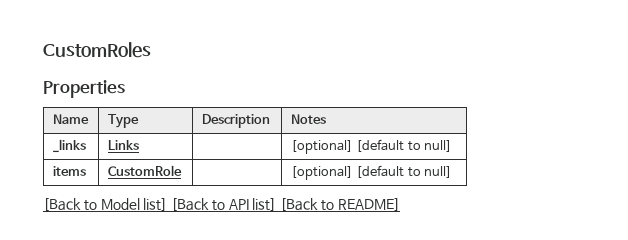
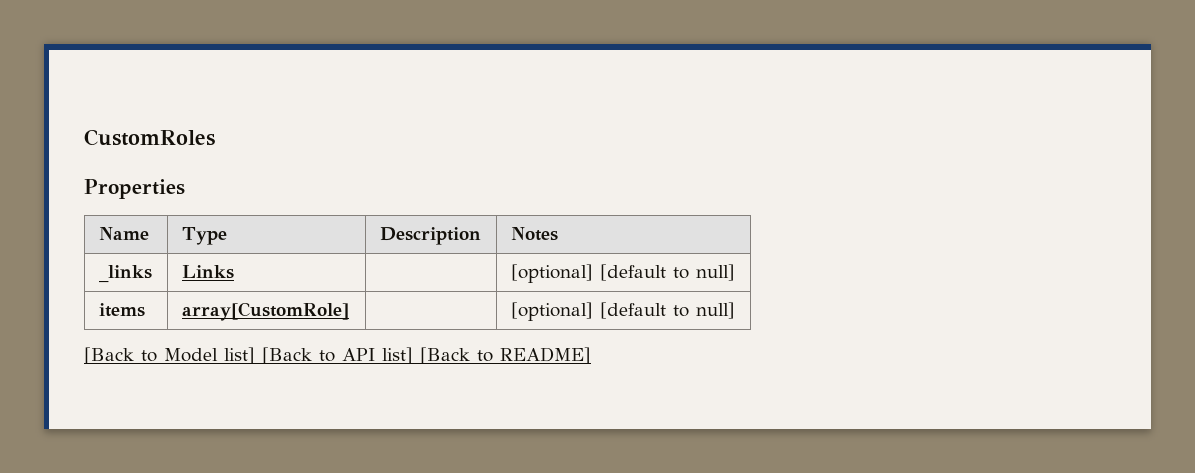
- items | CustomRole | | [optional] [default to null]
+ items | array[CustomRole] | | [optional] [default to null]

